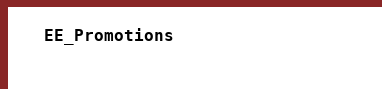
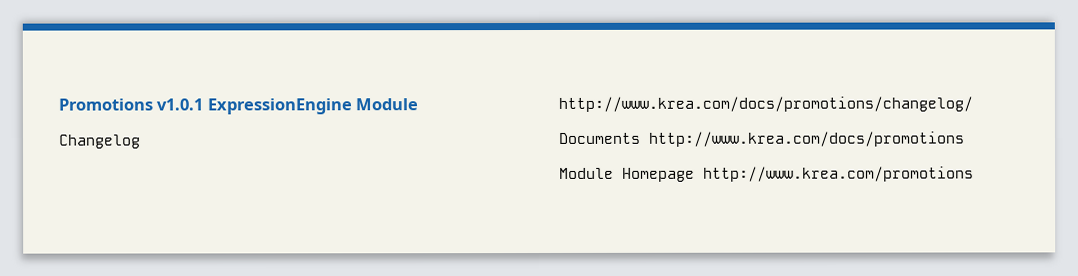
- EE_Promotions
+ Promotions v1.0.1 ExpressionEngine Module
+ Changelog http://www.krea.com/docs/promotions/changelog/
+ Documents http://www.krea.com/docs/promotions
+ Module Homepage http://www.krea.com/promotions

